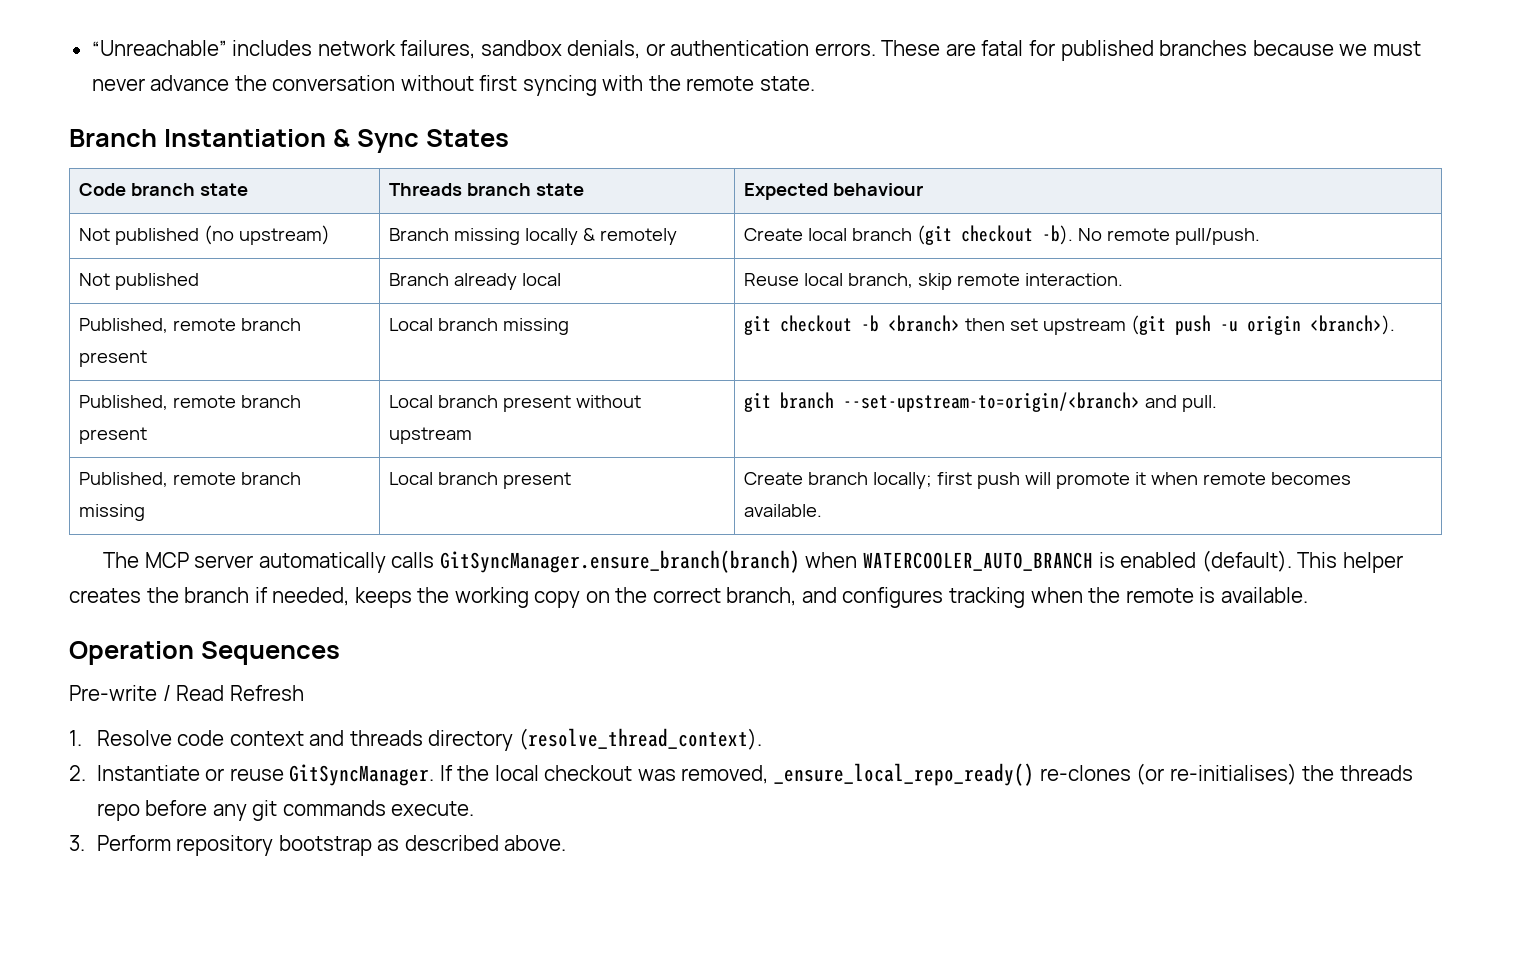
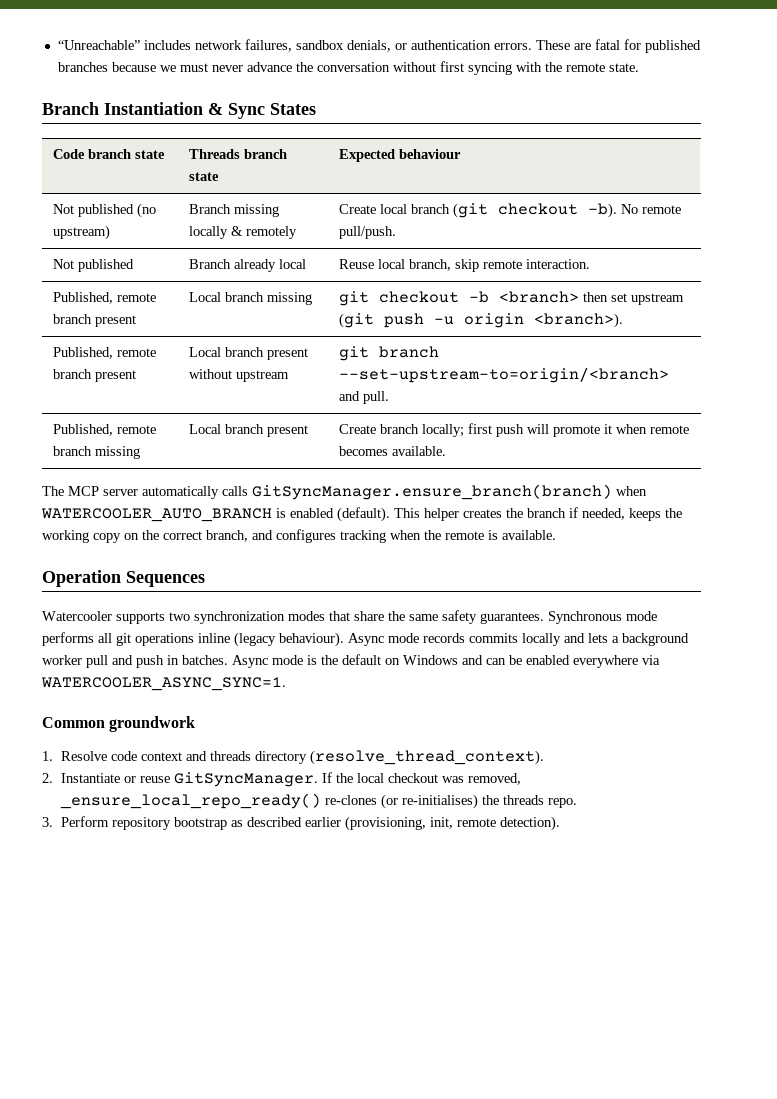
- Pre-write / Read Refresh
+ Watercooler supports two synchronization modes that share the same safety guarantees. Synchronous mode performs all git operations inline (legacy behaviour). Async mode records commits locally and lets a background worker pull and push in batches. Async mode is the default on Windows and can be enabled everywhere via WATERCOOLER_ASYNC_SYNC=1.
+ Common groundwork
- If the local checkout was removed, _ensure_local_repo_ready() re-clones (or re-initialises) the threads repo before any git commands execute.
+ If the local checkout was removed, _ensure_local_repo_ready() re-clones (or re-initialises) the threads repo.
- 3. Perform repository bootstrap as described above.
+ 3. Perform repository bootstrap as described earlier (provisioning, init, remote detection).

